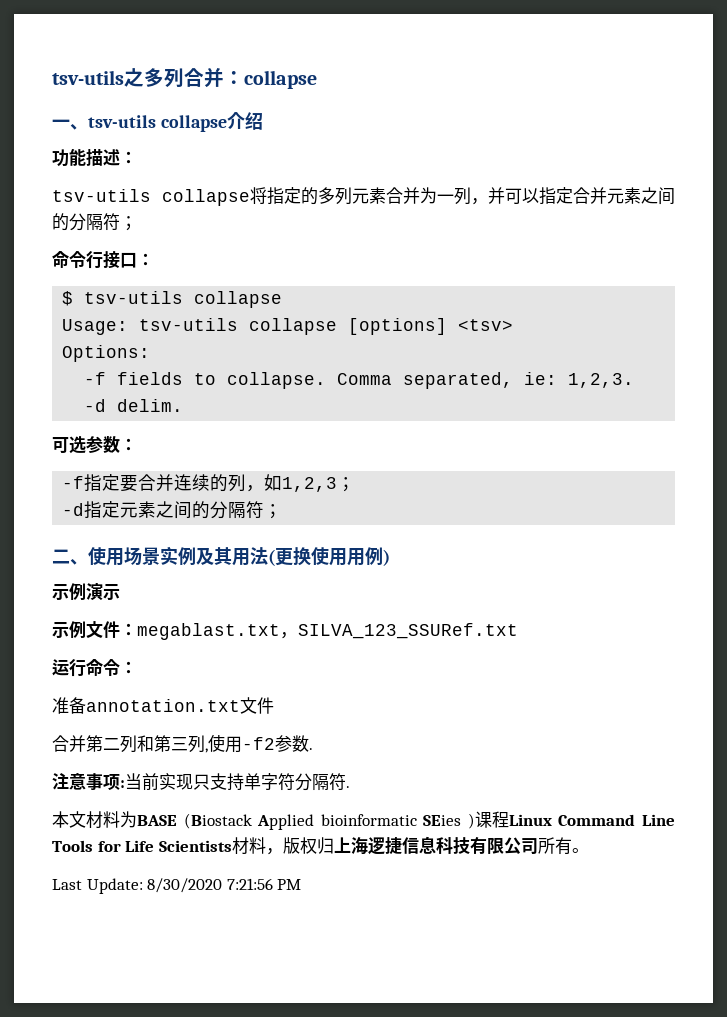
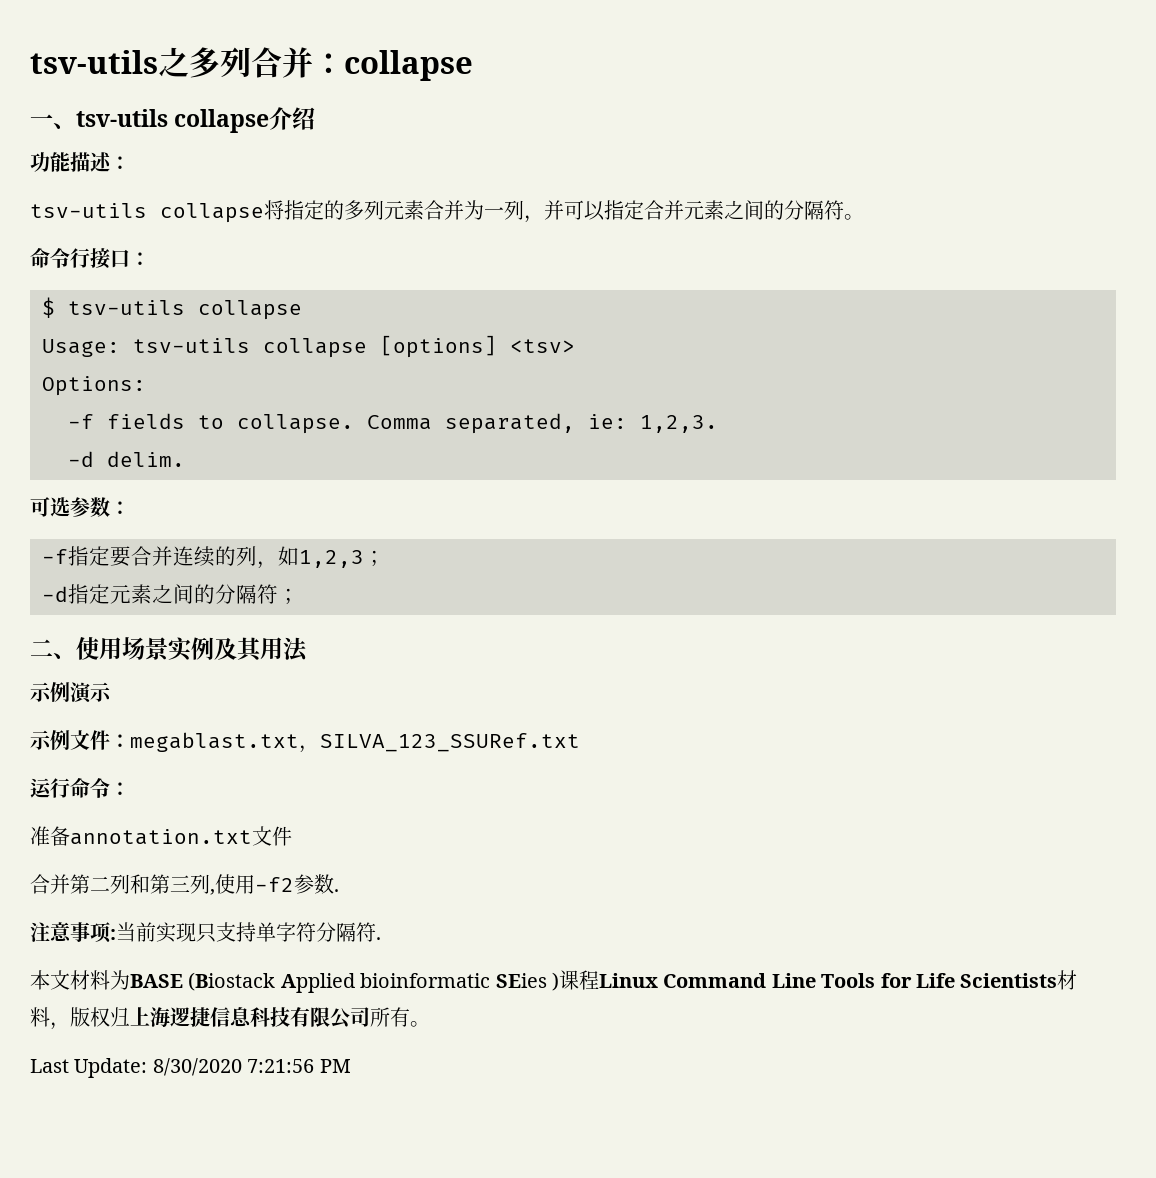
- tsv-utils collapse将指定的多列元素合并为一列，并可以指定合并元素之间的分隔符；
+ tsv-utils collapse将指定的多列元素合并为一列，并可以指定合并元素之间的分隔符。
- 二、使用场景实例及其用法(更换使用用例)
+ 二、使用场景实例及其用法

